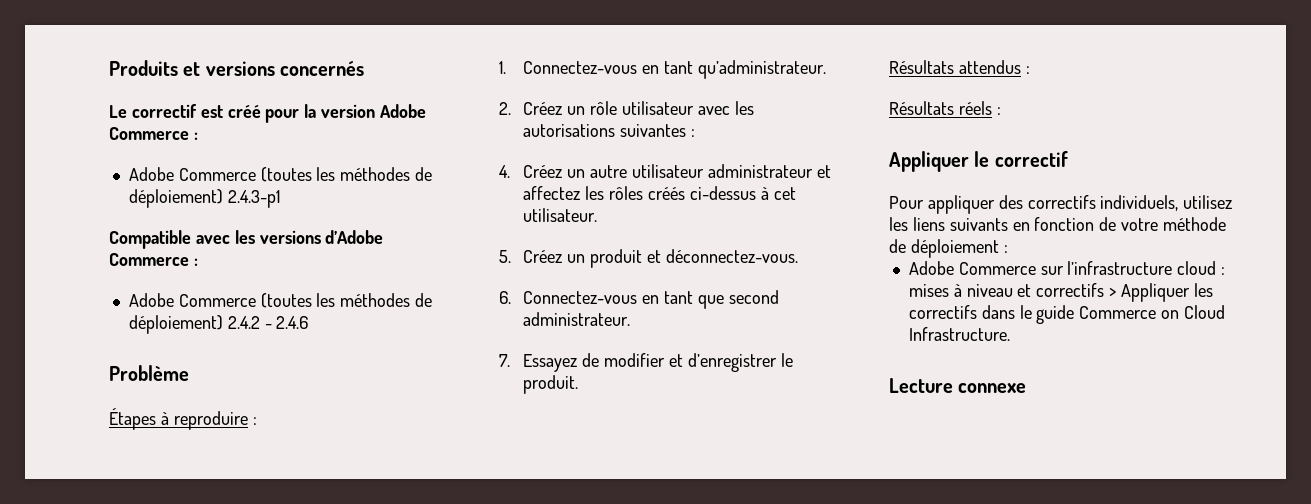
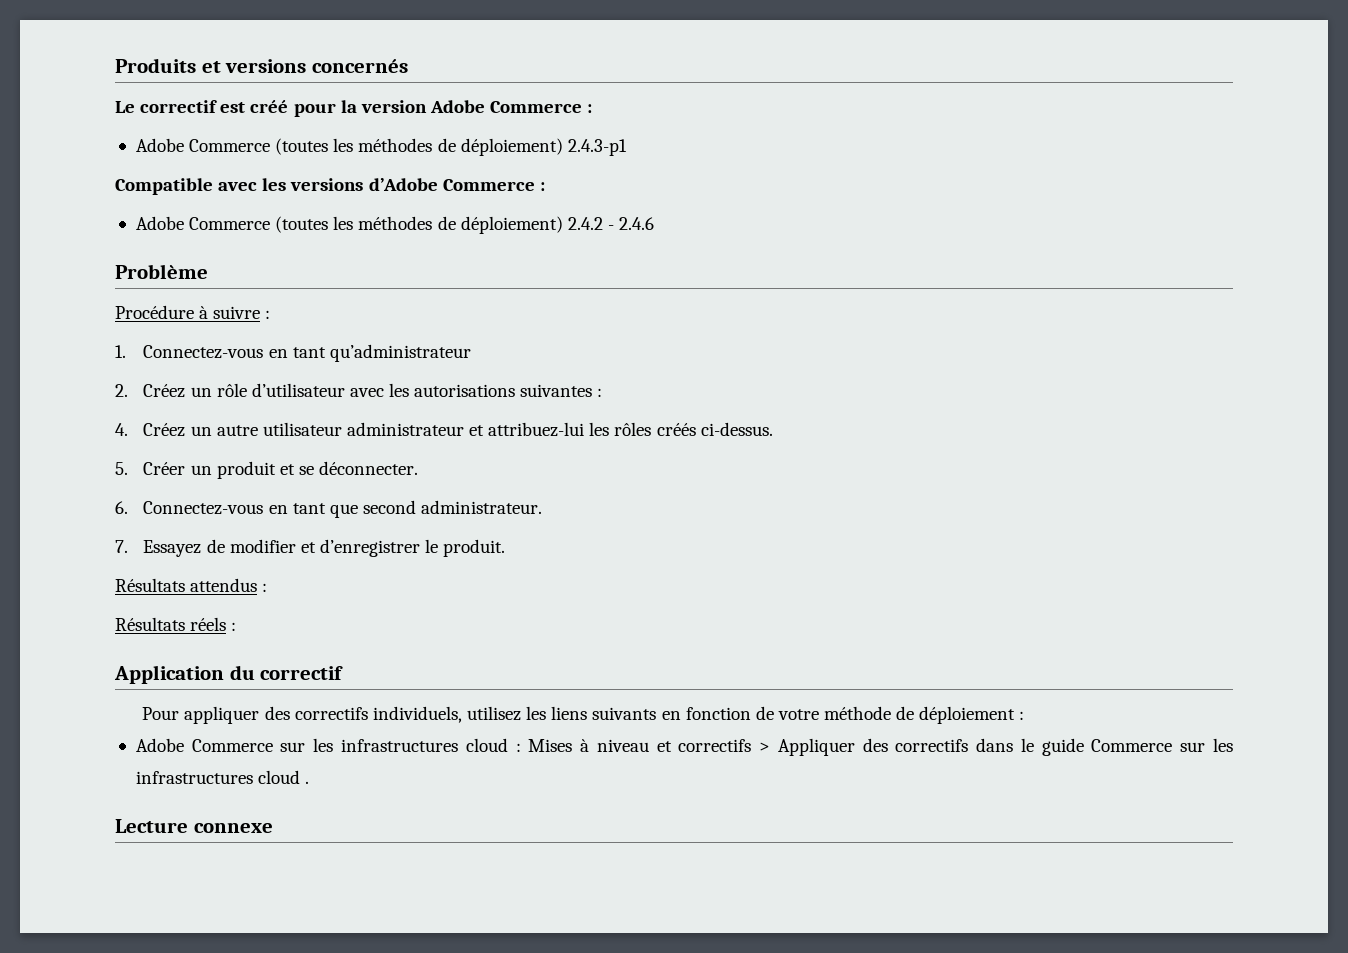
- Étapes à reproduire :
+ Procédure à suivre :
- 1. Connectez-vous en tant qu’administrateur.
+ 1. Connectez-vous en tant qu’administrateur
- 2. Créez un rôle utilisateur avec les autorisations suivantes :
+ 2. Créez un rôle d’utilisateur avec les autorisations suivantes :
- 4. Créez un autre utilisateur administrateur et affectez les rôles créés ci-dessus à cet utilisateur.
+ 4. Créez un autre utilisateur administrateur et attribuez-lui les rôles créés ci-dessus.
- 5. Créez un produit et déconnectez-vous.
+ 5. Créer un produit et se déconnecter.
- Appliquer le correctif
+ Application du correctif
- Adobe Commerce sur l’infrastructure cloud : mises à niveau et correctifs > Appliquer les correctifs dans le guide Commerce on Cloud Infrastructure.
+ Adobe Commerce sur les infrastructures cloud : Mises à niveau et correctifs > Appliquer des correctifs dans le guide Commerce sur les infrastructures cloud .

